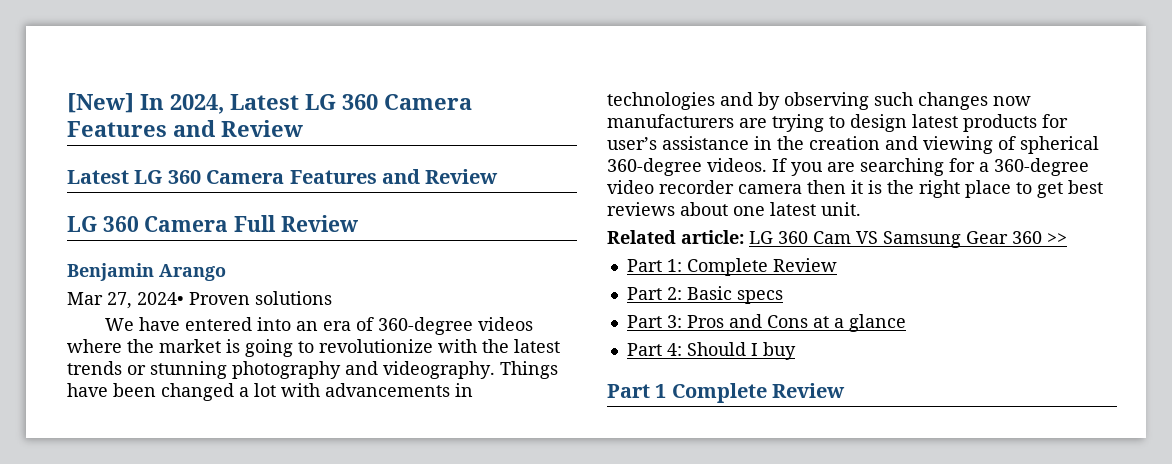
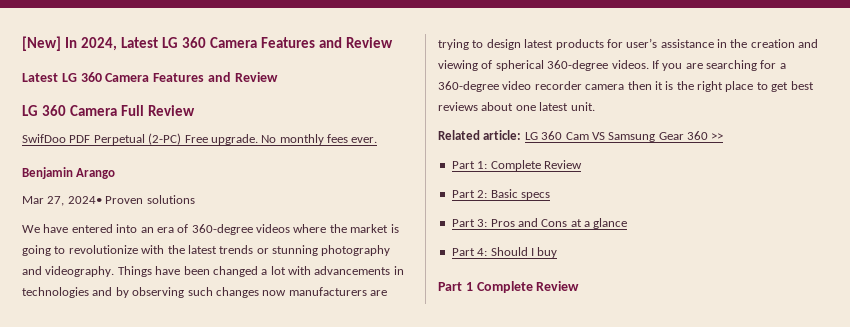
+ SwifDoo PDF Perpetual (2-PC) Free upgrade. No monthly fees ever.

